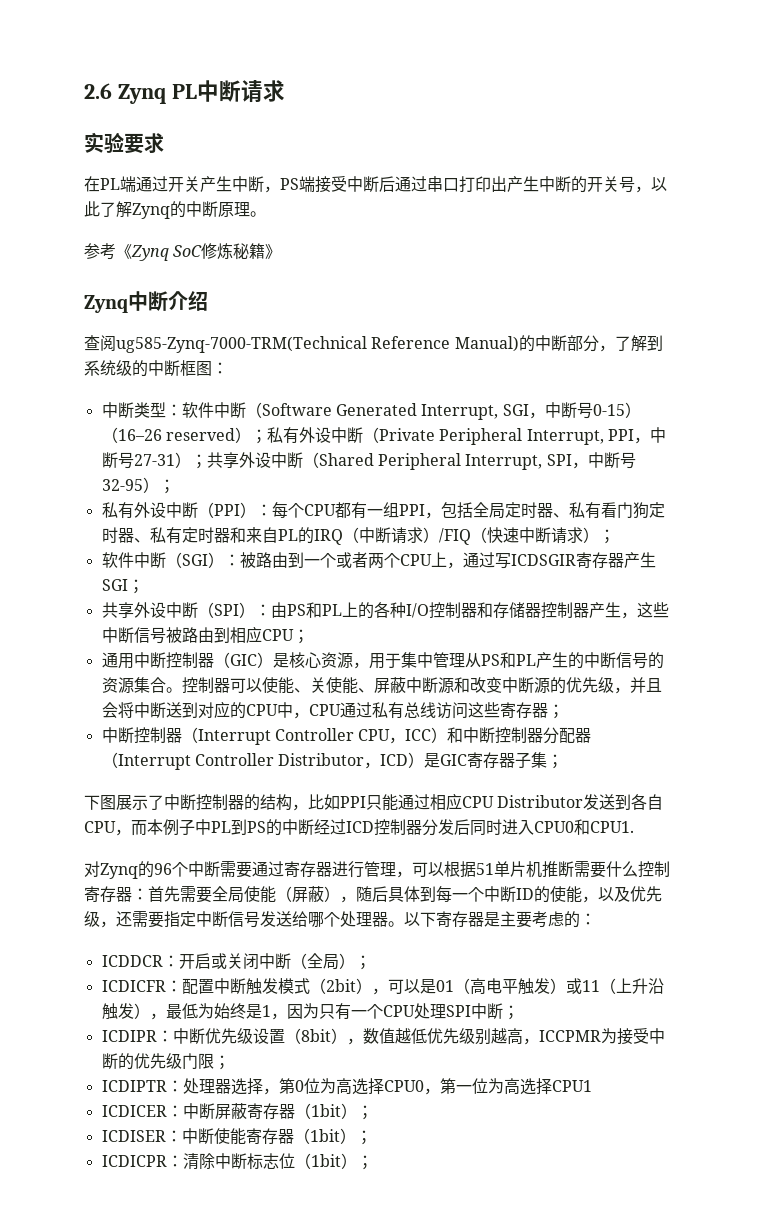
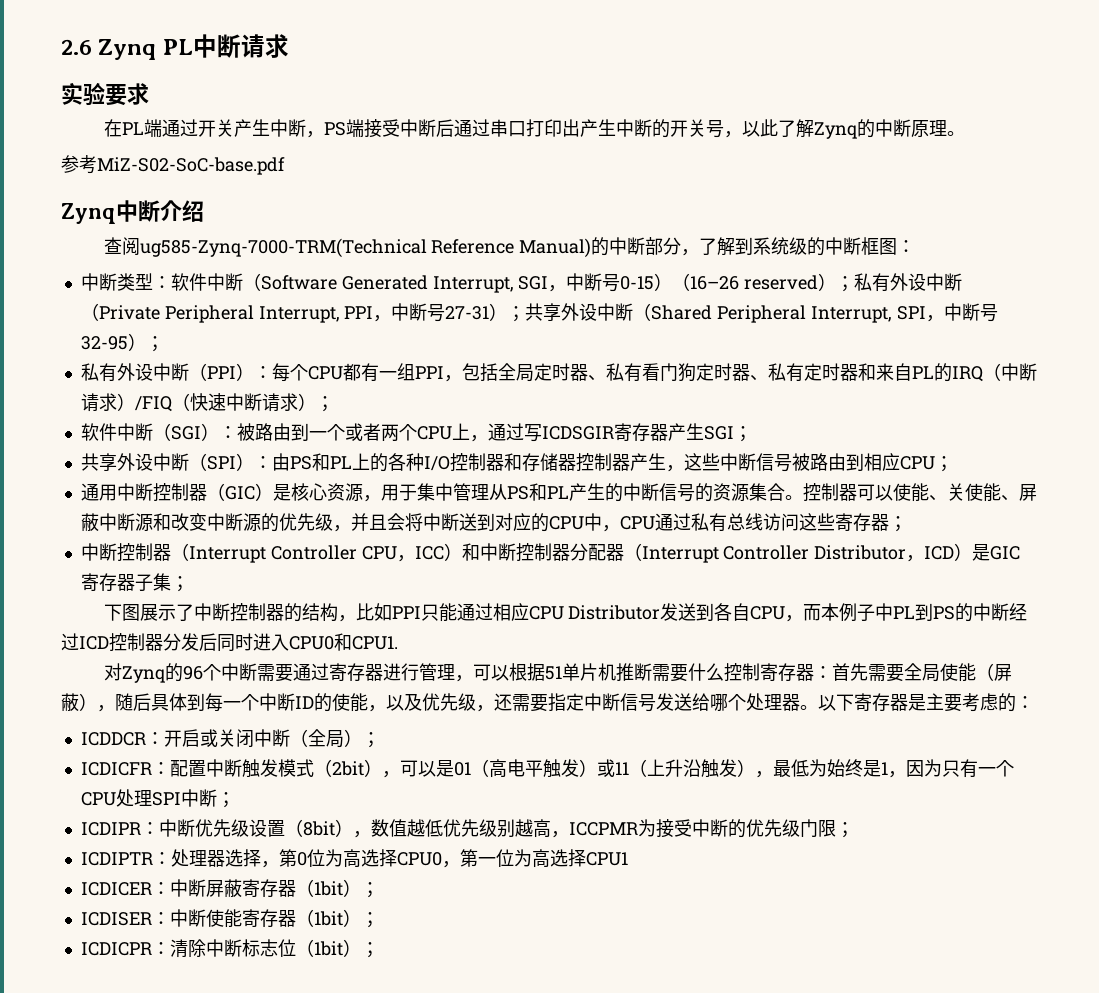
- 参考《Zynq SoC修炼秘籍》
+ 参考MiZ-S02-SoC-base.pdf

